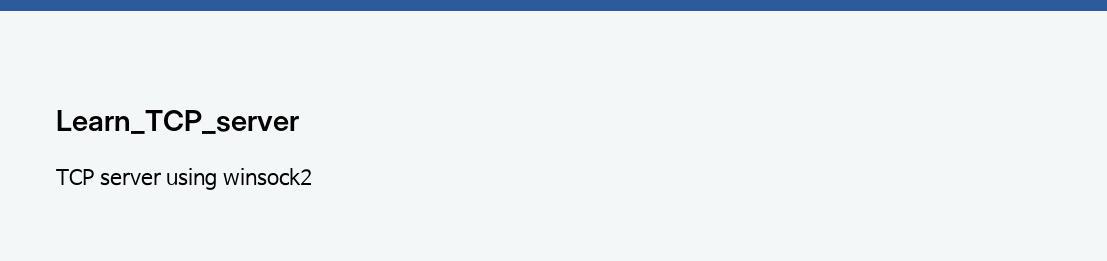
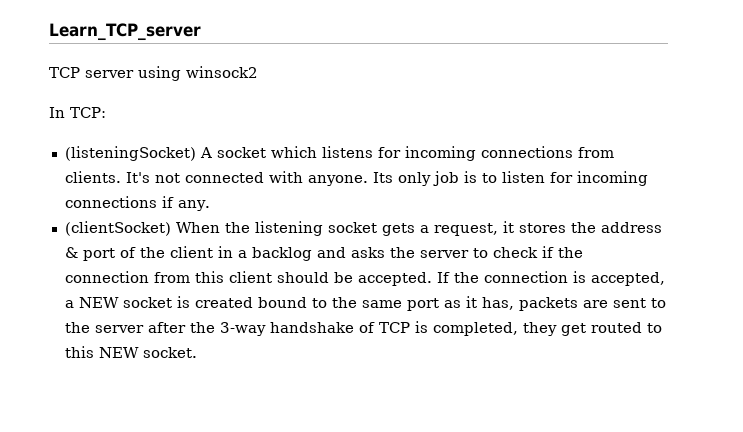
+ In TCP:
+ (listeningSocket) A socket which listens for incoming connections from clients. It's not connected with anyone. Its only job is to listen for incoming connections if any.
+ (clientSocket) When the listening socket gets a request, it stores the address & port of the client in a backlog and asks the server to check if the connection from this client should be accepted. If the connection is accepted, a NEW socket is created bound to the same port as it has, packets are sent to the server after the 3-way handshake of TCP is completed, they get routed to this NEW socket.

